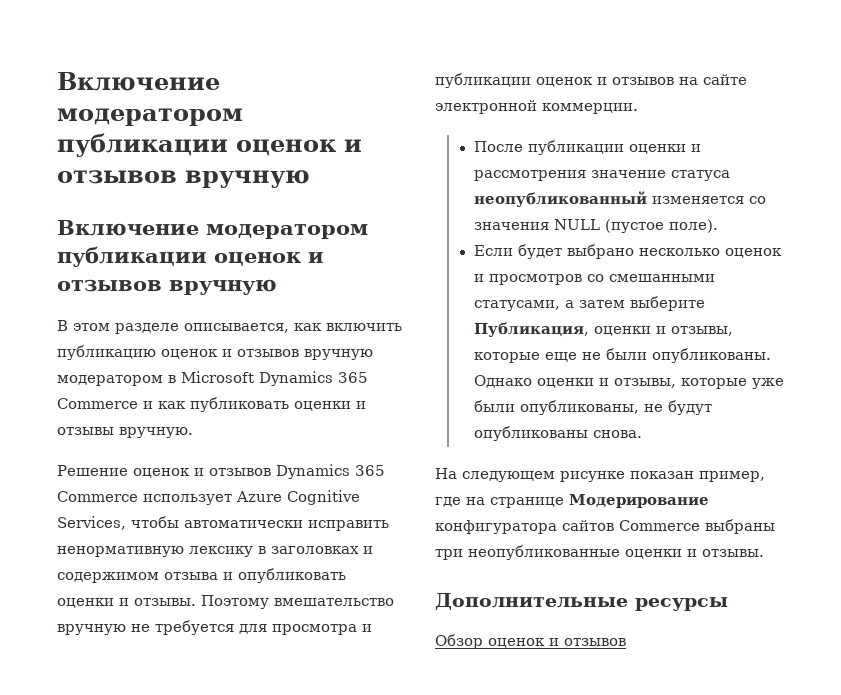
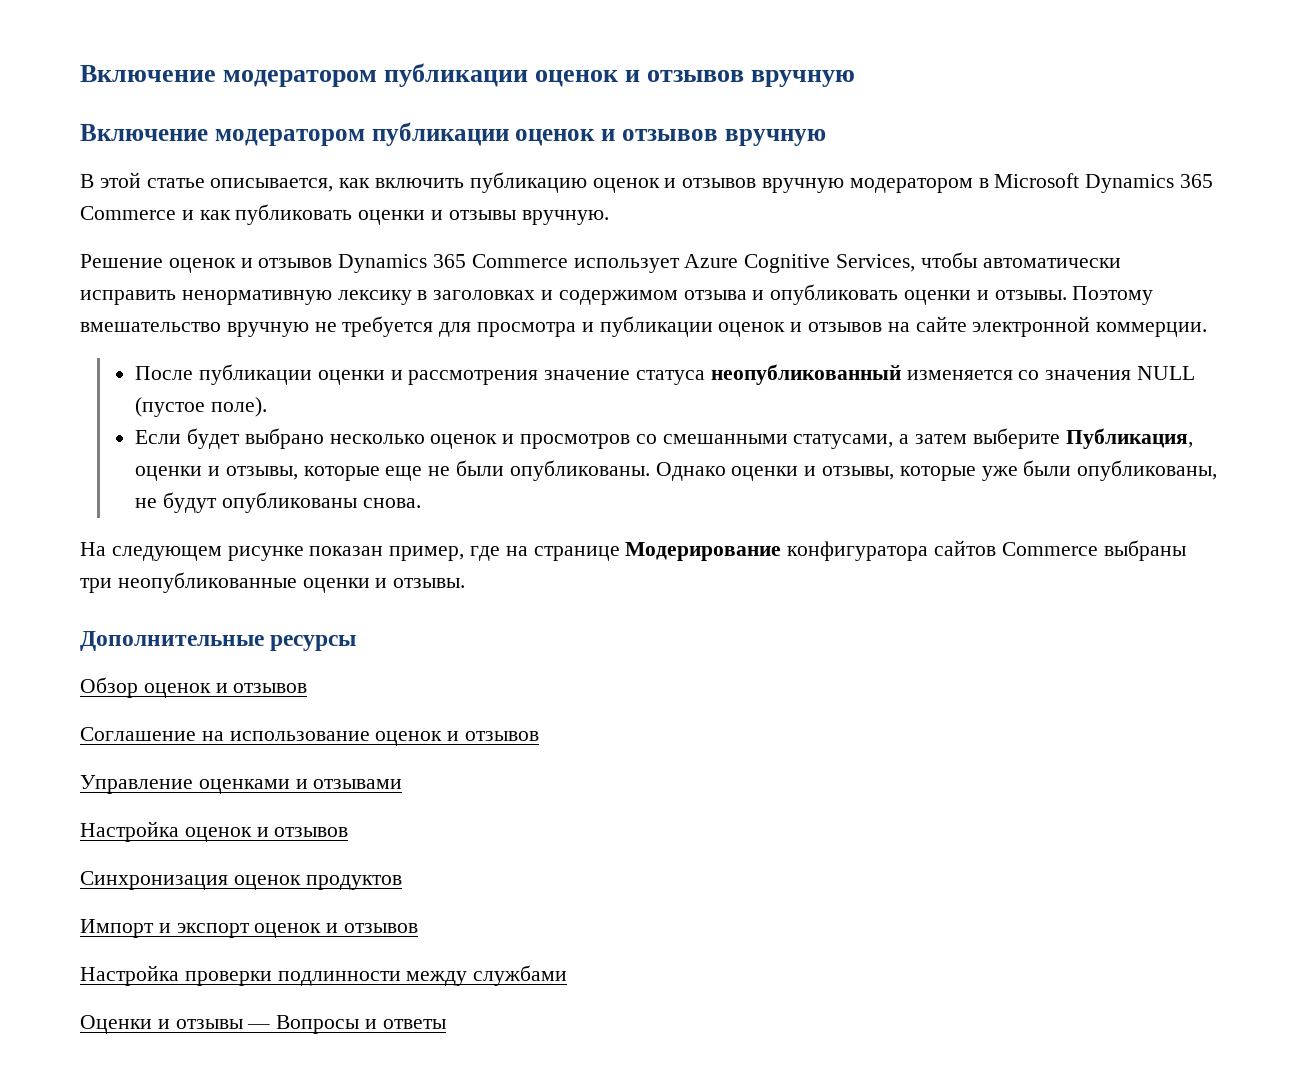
- В этом разделе описывается, как включить публикацию оценок и отзывов вручную модератором в Microsoft Dynamics 365 Commerce и как публиковать оценки и отзывы вручную.
+ В этой статье описывается, как включить публикацию оценок и отзывов вручную модератором в Microsoft Dynamics 365 Commerce и как публиковать оценки и отзывы вручную.
+ Соглашение на использование оценок и отзывов
+ Управление оценками и отзывами
+ Настройка оценок и отзывов
+ Синхронизация оценок продуктов
+ Импорт и экспорт оценок и отзывов
+ Настройка проверки подлинности между службами
+ Оценки и отзывы — Вопросы и ответы

